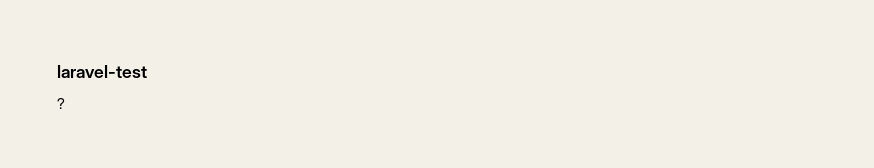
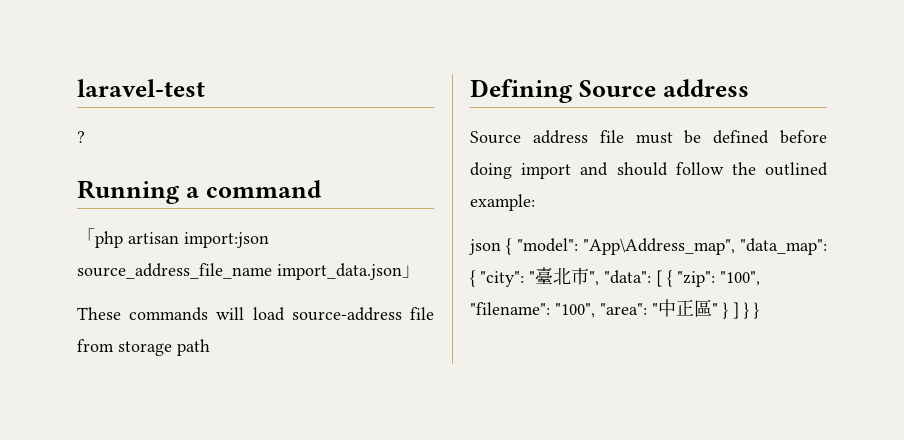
+ Running a command
+ 「php artisan import:json source_address_file_name import_data.json」
+ These commands will load source-address file from storage path
+ Defining Source address
+ Source address file must be defined before doing import and should follow the outlined example:
+ json { "model": "App\Address_map", "data_map": { "city": "臺北市", "data": [ { "zip": "100", "filename": "100", "area": "中正區" } ] } }

